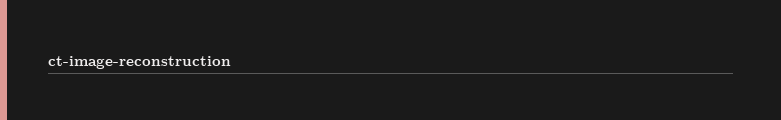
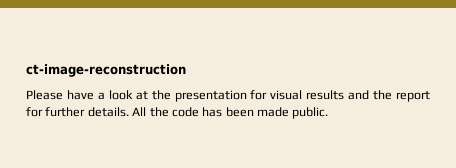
+ Please have a look at the presentation for visual results and the report for further details. All the code has been made public.

